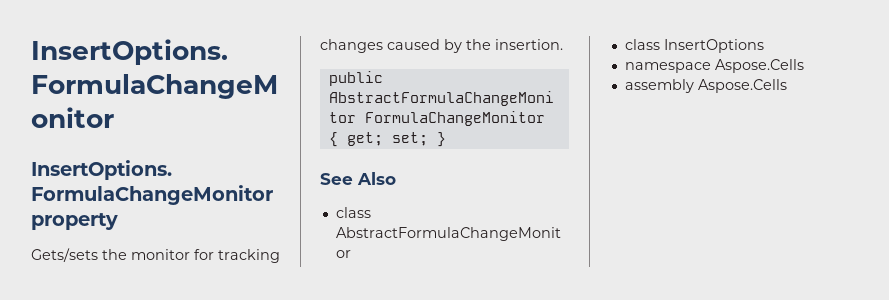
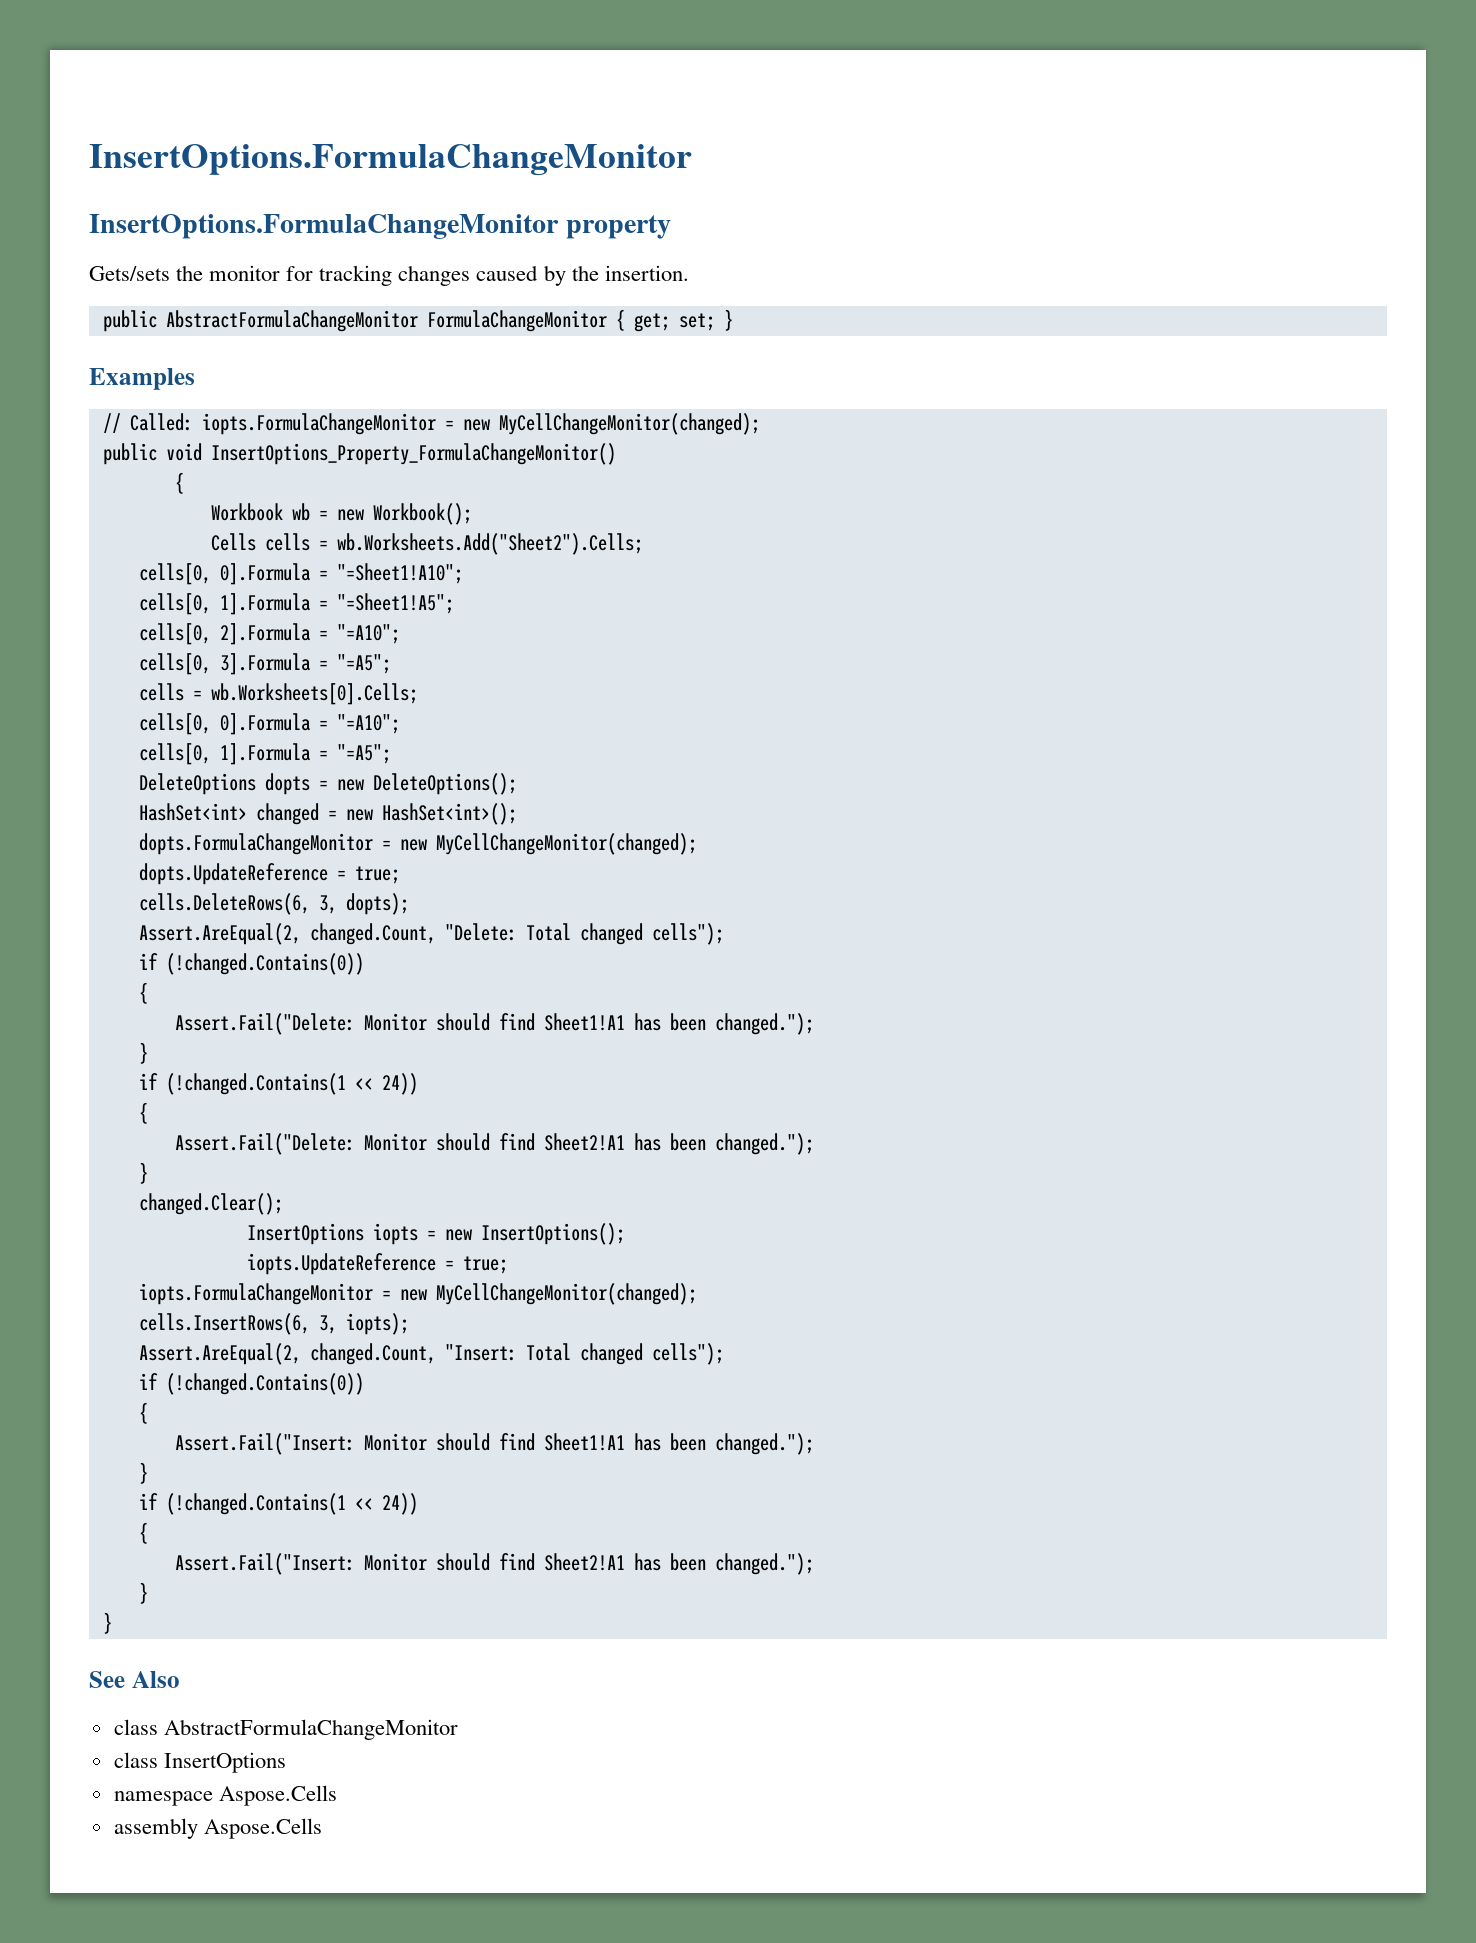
+ Examples
+ // Called: iopts.FormulaChangeMonitor = new MyCellChangeMonitor(changed);
+ public void InsertOptions_Property_FormulaChangeMonitor()
+ {
+ Workbook wb = new Workbook();
+ Cells cells = wb.Worksheets.Add("Sheet2").Cells;
+ cells[0, 0].Formula = "=Sheet1!A10";
+ cells[0, 1].Formula = "=Sheet1!A5";
+ cells[0, 2].Formula = "=A10";
+ cells[0, 3].Formula = "=A5";
+ cells = wb.Worksheets[0].Cells;
+ cells[0, 0].Formula = "=A10";
+ cells[0, 1].Formula = "=A5";
+ DeleteOptions dopts = new DeleteOptions();
+ HashSet<int> changed = new HashSet<int>();
+ dopts.FormulaChangeMonitor = new MyCellChangeMonitor(changed);
+ dopts.UpdateReference = true;
+ cells.DeleteRows(6, 3, dopts);
+ Assert.AreEqual(2, changed.Count, "Delete: Total changed cells");
+ if (!changed.Contains(0))
+ {
+ Assert.Fail("Delete: Monitor should find Sheet1!A1 has been changed.");
+ }
+ if (!changed.Contains(1 << 24))
+ {
+ Assert.Fail("Delete: Monitor should find Sheet2!A1 has been changed.");
+ }
+ changed.Clear();
+ InsertOptions iopts = new InsertOptions();
+ iopts.UpdateReference = true;
+ iopts.FormulaChangeMonitor = new MyCellChangeMonitor(changed);
+ cells.InsertRows(6, 3, iopts);
+ Assert.AreEqual(2, changed.Count, "Insert: Total changed cells");
+ if (!changed.Contains(0))
+ {
+ Assert.Fail("Insert: Monitor should find Sheet1!A1 has been changed.");
+ }
+ if (!changed.Contains(1 << 24))
+ {
+ Assert.Fail("Insert: Monitor should find Sheet2!A1 has been changed.");
+ }
+ }

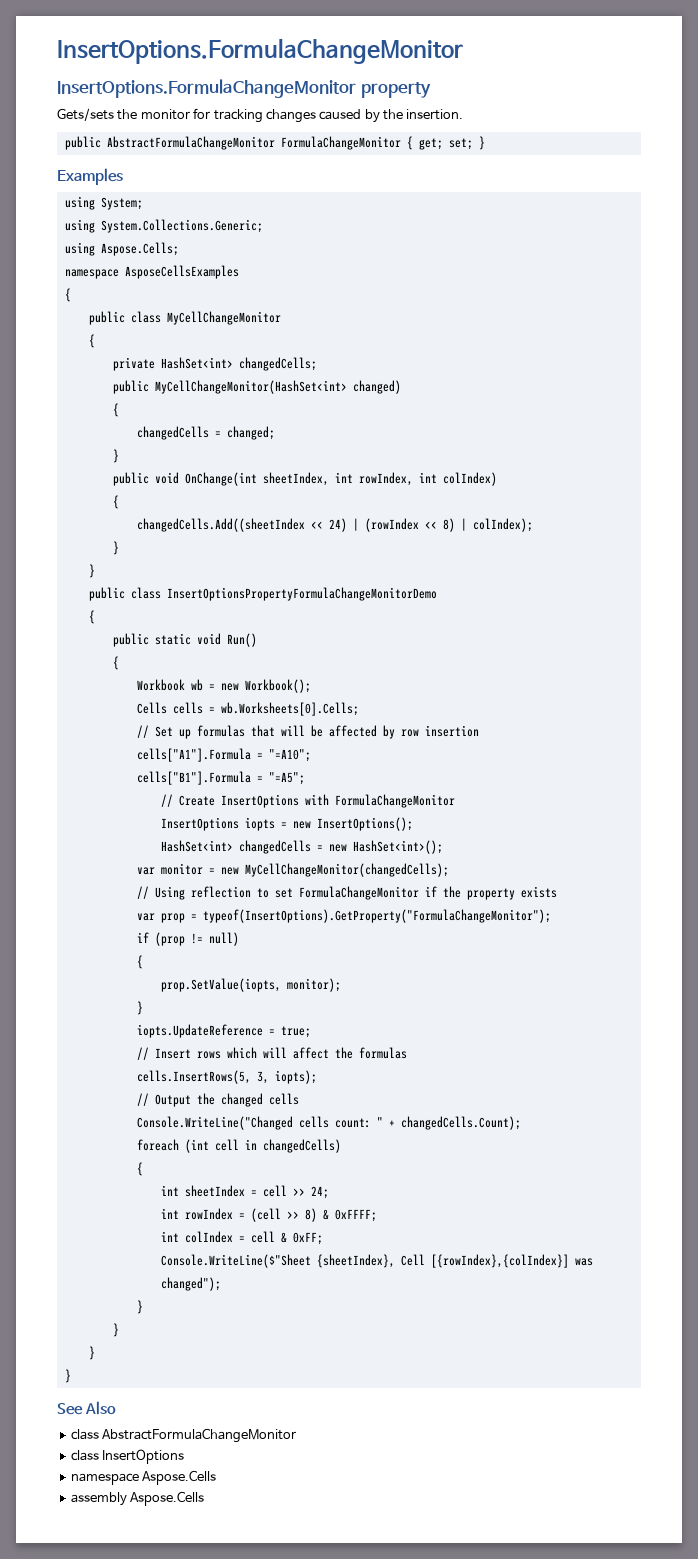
- // Called: iopts.FormulaChangeMonitor = new MyCellChangeMonitor(changed);
- public void InsertOptions_Property_FormulaChangeMonitor()
+ using System;
+ using System.Collections.Generic;
+ using Aspose.Cells;
+ namespace AsposeCellsExamples
+ {
+ public class MyCellChangeMonitor
+ {
+ private HashSet<int> changedCells;
+ public MyCellChangeMonitor(HashSet<int> changed)
+ {
+ changedCells = changed;
+ }
+ public void OnChange(int sheetIndex, int rowIndex, int colIndex)
+ {
+ changedCells.Add((sheetIndex << 24) | (rowIndex << 8) | colIndex);
+ }
+ }
+ public class InsertOptionsPropertyFormulaChangeMonitorDemo
+ {
+ public static void Run()
- Cells cells = wb.Worksheets.Add("Sheet2").Cells;
- cells[0, 0].Formula = "=Sheet1!A10";
- cells[0, 1].Formula = "=Sheet1!A5";
- cells[0, 2].Formula = "=A10";
- cells[0, 3].Formula = "=A5";
- cells = wb.Worksheets[0].Cells;
- cells[0, 0].Formula = "=A10";
- cells[0, 1].Formula = "=A5";
- DeleteOptions dopts = new DeleteOptions();
- HashSet<int> changed = new HashSet<int>();
- dopts.FormulaChangeMonitor = new MyCellChangeMonitor(changed);
- dopts.UpdateReference = true;
- cells.DeleteRows(6, 3, dopts);
- Assert.AreEqual(2, changed.Count, "Delete: Total changed cells");
- if (!changed.Contains(0))
- {
- Assert.Fail("Delete: Monitor should find Sheet1!A1 has been changed.");
- }
- if (!changed.Contains(1 << 24))
- {
- Assert.Fail("Delete: Monitor should find Sheet2!A1 has been changed.");
- }
- changed.Clear();
+ Cells cells = wb.Worksheets[0].Cells;
+ // Set up formulas that will be affected by row insertion
+ cells["A1"].Formula = "=A10";
+ cells["B1"].Formula = "=A5";
+ // Create InsertOptions with FormulaChangeMonitor
+ HashSet<int> changedCells = new HashSet<int>();
+ var monitor = new MyCellChangeMonitor(changedCells);
+ // Using reflection to set FormulaChangeMonitor if the property exists
+ var prop = typeof(InsertOptions).GetProperty("FormulaChangeMonitor");
+ if (prop != null)
+ {
+ prop.SetValue(iopts, monitor);
+ }
  iopts.UpdateReference = true;
- iopts.FormulaChangeMonitor = new MyCellChangeMonitor(changed);
- cells.InsertRows(6, 3, iopts);
- Assert.AreEqual(2, changed.Count, "Insert: Total changed cells");
- if (!changed.Contains(0))
+ // Insert rows which will affect the formulas
+ cells.InsertRows(5, 3, iopts);
+ // Output the changed cells
+ Console.WriteLine("Changed cells count: " + changedCells.Count);
+ foreach (int cell in changedCells)
  {
- Assert.Fail("Insert: Monitor should find Sheet1!A1 has been changed.");
+ int sheetIndex = cell >> 24;
+ int rowIndex = (cell >> 8) & 0xFFFF;
+ int colIndex = cell & 0xFF;
+ Console.WriteLine($"Sheet {sheetIndex}, Cell [{rowIndex},{colIndex}] was changed");
  }
- if (!changed.Contains(1 << 24))
- {
- Assert.Fail("Insert: Monitor should find Sheet2!A1 has been changed.");
+ }

